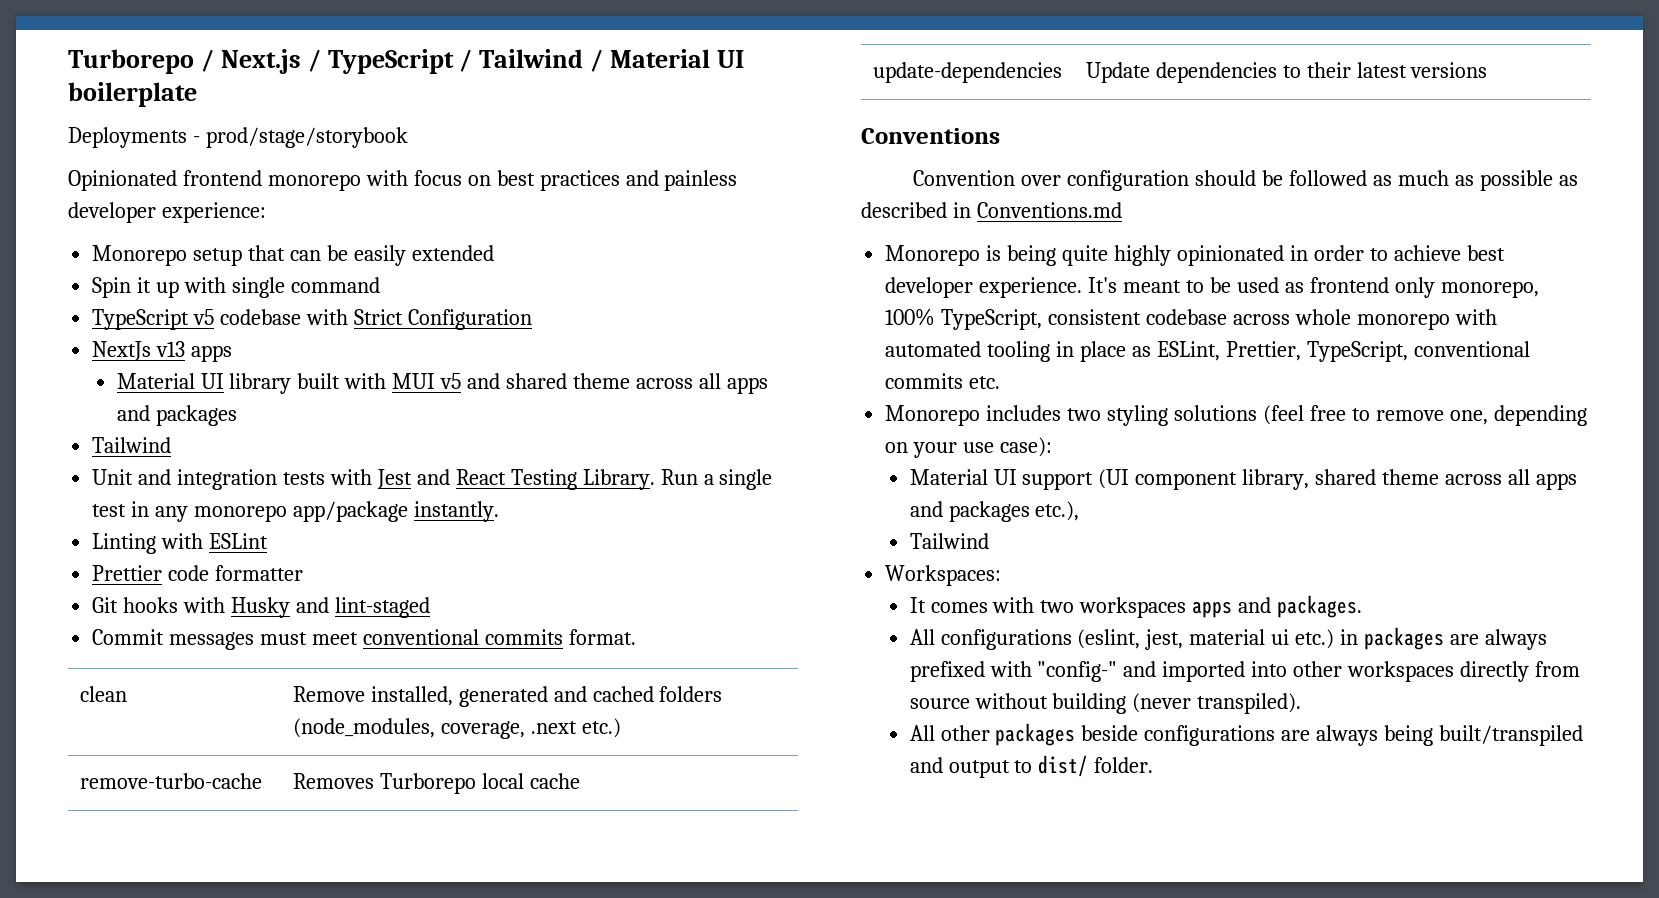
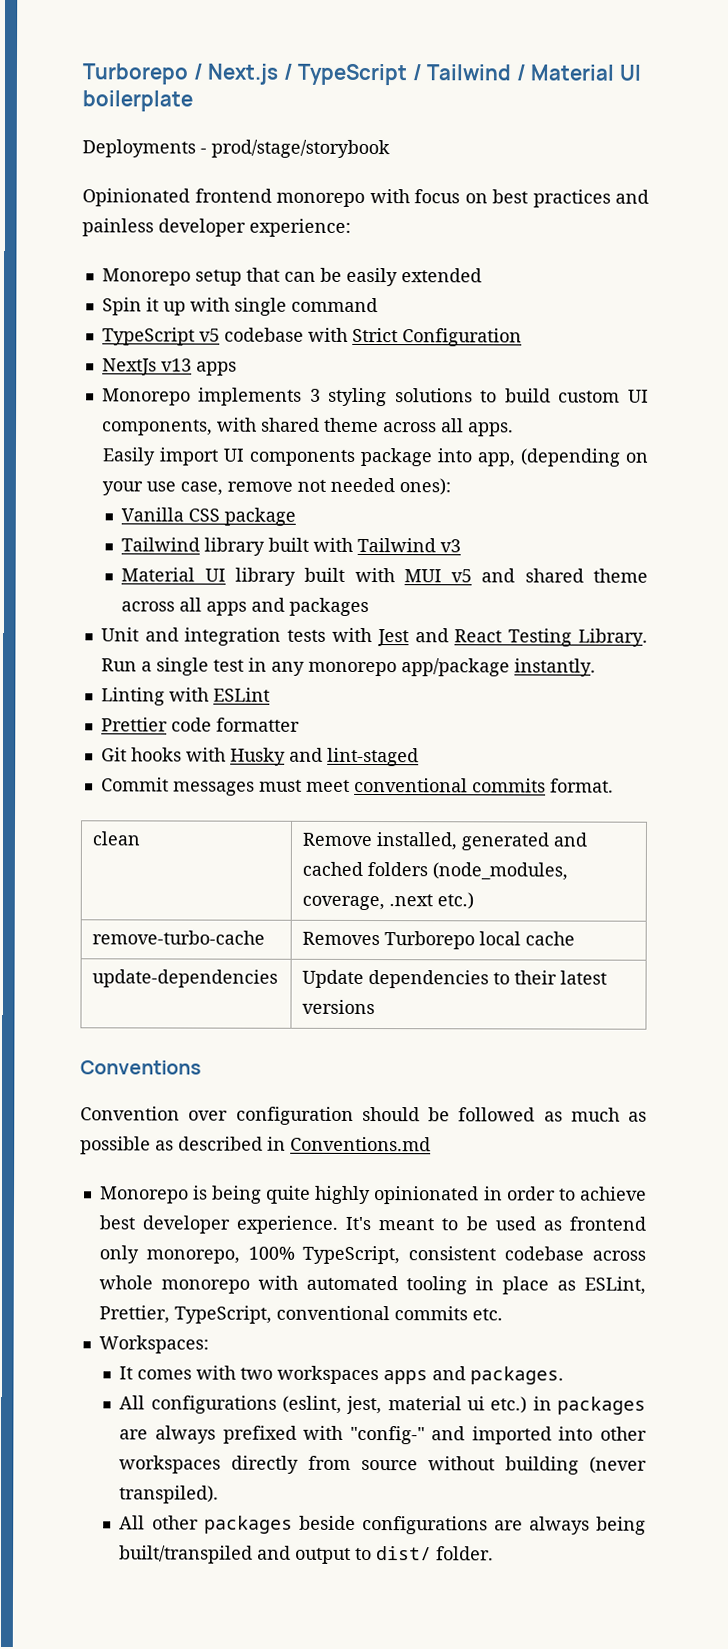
+ Monorepo implements 3 styling solutions to build custom UI components, with shared theme across all apps.
+ Easily import UI components package into app, (depending on your use case, remove not needed ones):
+ Vanilla CSS package
+ Tailwind library built with Tailwind v3
  Material UI library built with MUI v5 and shared theme across all apps and packages
- Tailwind
- Monorepo includes two styling solutions (feel free to remove one, depending on your use case):
- Material UI support (UI component library, shared theme across all apps and packages etc.),
- Tailwind

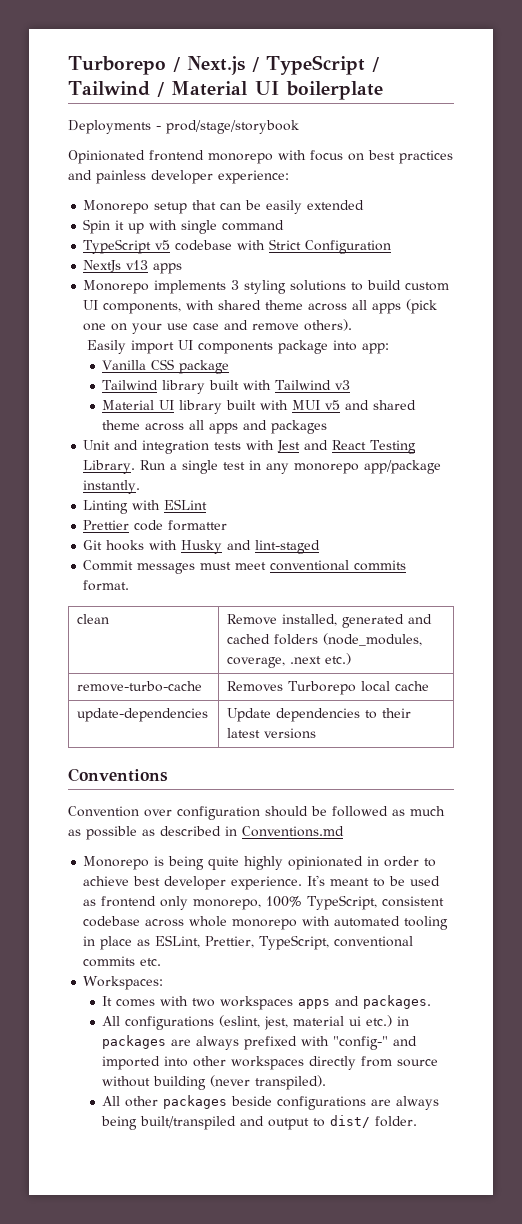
- Monorepo implements 3 styling solutions to build custom UI components, with shared theme across all apps.
+ Monorepo implements 3 styling solutions to build custom UI components, with shared theme across all apps (pick one on your use case and remove others).
- Easily import UI components package into app, (depending on your use case, remove not needed ones):
+ Easily import UI components package into app:

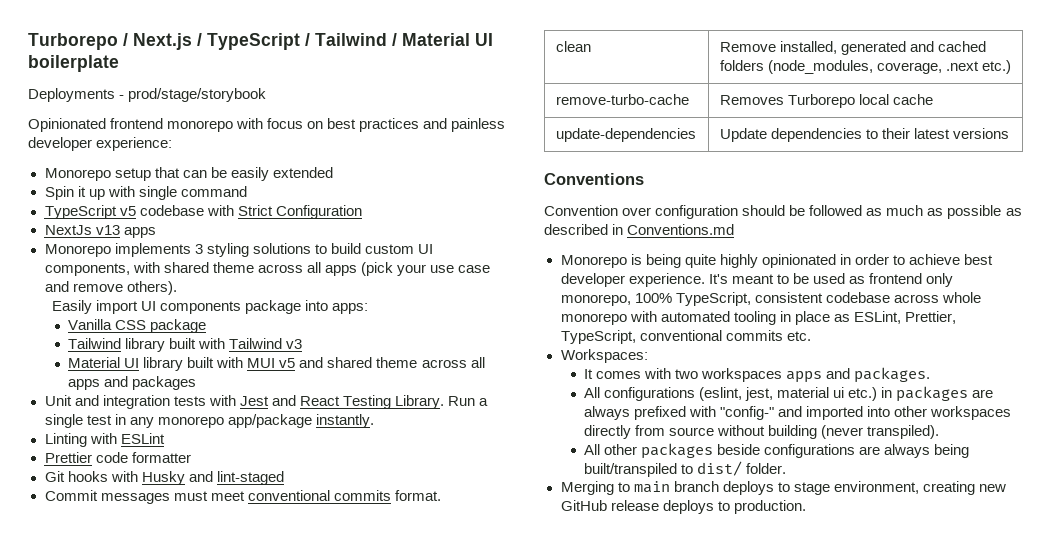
- Monorepo implements 3 styling solutions to build custom UI components, with shared theme across all apps (pick one on your use case and remove others).
+ Monorepo implements 3 styling solutions to build custom UI components, with shared theme across all apps (pick your use case and remove others).
- Easily import UI components package into app:
+ Easily import UI components package into apps:
- All other packages beside configurations are always being built/transpiled and output to dist/ folder.
+ All other packages beside configurations are always being built/transpiled to dist/ folder.
+ Merging to main branch deploys to stage environment, creating new GitHub release deploys to production.

